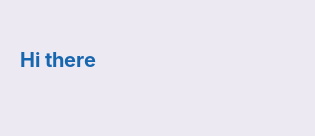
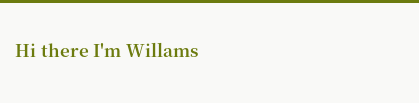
- Hi there
+ Hi there I'm Willams

